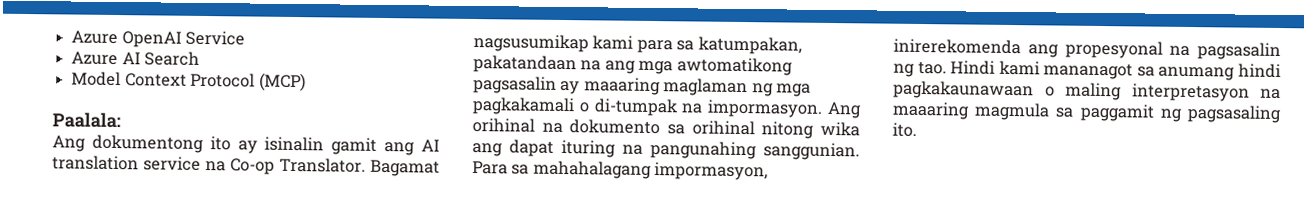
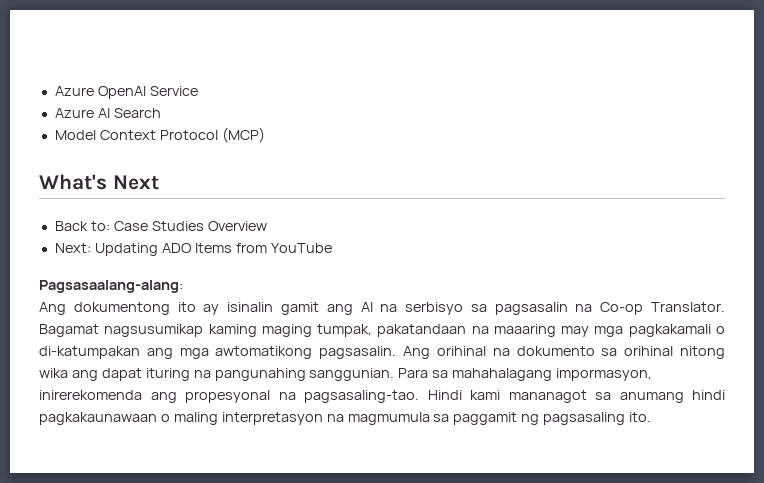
- Paalala:
+ What's Next
+ Back to: Case Studies Overview
+ Next: Updating ADO Items from YouTube
+ Pagsasaalang-alang:
- Ang dokumentong ito ay isinalin gamit ang AI translation service na Co-op Translator.
+ Ang dokumentong ito ay isinalin gamit ang AI na serbisyo sa pagsasalin na Co-op Translator.
- Bagamat nagsusumikap kami para sa katumpakan, pakatandaan na ang mga awtomatikong pagsasalin ay maaaring maglaman ng mga pagkakamali o di-tumpak na impormasyon.
+ Bagamat nagsusumikap kaming maging tumpak, pakatandaan na maaaring may mga pagkakamali o di-katumpakan ang mga awtomatikong pagsasalin.
- Para sa mahahalagang impormasyon, inirerekomenda ang propesyonal na pagsasalin ng tao.
+ Para sa mahahalagang impormasyon, inirerekomenda ang propesyonal na pagsasaling-tao.
- Hindi kami mananagot sa anumang hindi pagkakaunawaan o maling interpretasyon na maaaring magmula sa paggamit ng pagsasaling ito.
+ Hindi kami mananagot sa anumang hindi pagkakaunawaan o maling interpretasyon na magmumula sa paggamit ng pagsasaling ito.

